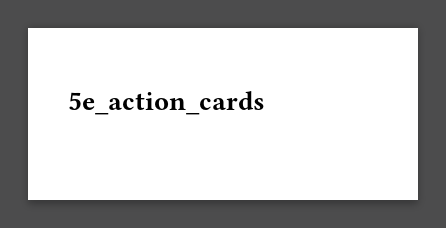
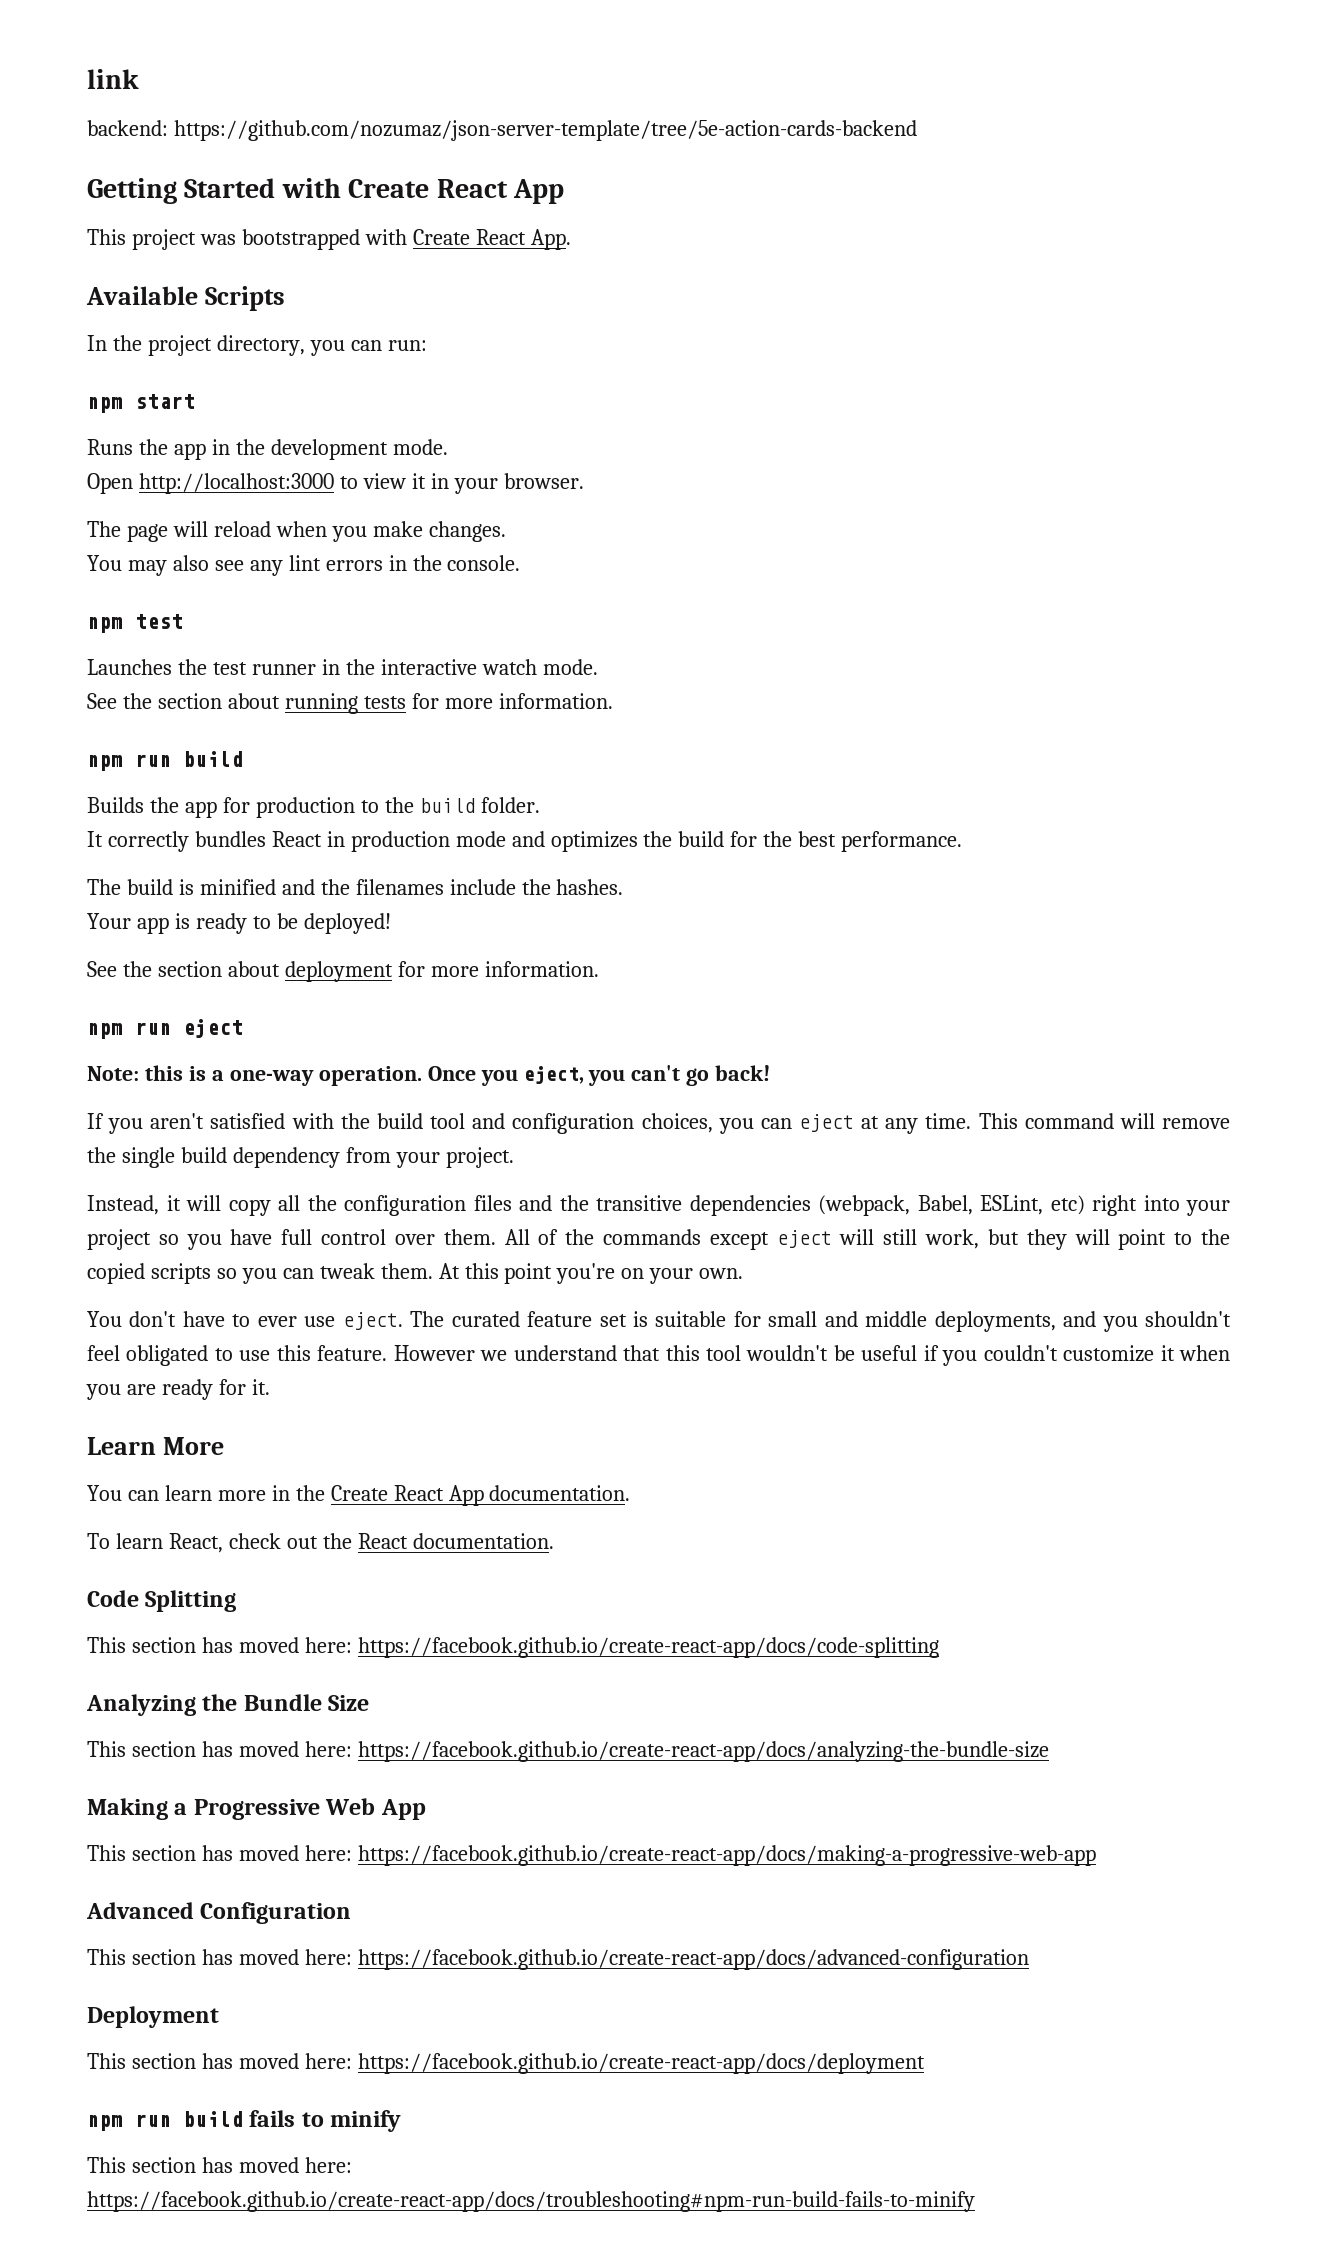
- 5e_action_cards
+ link
+ backend: https://github.com/nozumaz/json-server-template/tree/5e-action-cards-backend
+ Getting Started with Create React App
+ This project was bootstrapped with Create React App.
+ Available Scripts
+ In the project directory, you can run:
+ npm start
+ Runs the app in the development mode.
+ Open http://localhost:3000 to view it in your browser.
+ The page will reload when you make changes.
+ You may also see any lint errors in the console.
+ npm test
+ Launches the test runner in the interactive watch mode.
+ See the section about running tests for more information.
+ npm run build
+ Builds the app for production to the build folder.
+ It correctly bundles React in production mode and optimizes the build for the best performance.
+ The build is minified and the filenames include the hashes.
+ Your app is ready to be deployed!
+ See the section about deployment for more information.
+ npm run eject
+ Note: this is a one-way operation. Once you eject, you can't go back!
+ If you aren't satisfied with the build tool and configuration choices, you can eject at any time. This command will remove the single build dependency from your project.
+ Instead, it will copy all the configuration files and the transitive dependencies (webpack, Babel, ESLint, etc) right into your project so you have full control over them. All of the commands except eject will still work, but they will point to the copied scripts so you can tweak them. At this point you're on your own.
+ You don't have to ever use eject. The curated feature set is suitable for small and middle deployments, and you shouldn't feel obligated to use this feature. However we understand that this tool wouldn't be useful if you couldn't customize it when you are ready for it.
+ Learn More
+ You can learn more in the Create React App documentation.
+ To learn React, check out the React documentation.
+ Code Splitting
+ This section has moved here: https://facebook.github.io/create-react-app/docs/code-splitting
+ Analyzing the Bundle Size
+ This section has moved here: https://facebook.github.io/create-react-app/docs/analyzing-the-bundle-size
+ Making a Progressive Web App
+ This section has moved here: https://facebook.github.io/create-react-app/docs/making-a-progressive-web-app
+ Advanced Configuration
+ This section has moved here: https://facebook.github.io/create-react-app/docs/advanced-configuration
+ Deployment
+ This section has moved here: https://facebook.github.io/create-react-app/docs/deployment
+ npm run build fails to minify
+ This section has moved here: https://facebook.github.io/create-react-app/docs/troubleshooting#npm-run-build-fails-to-minify

